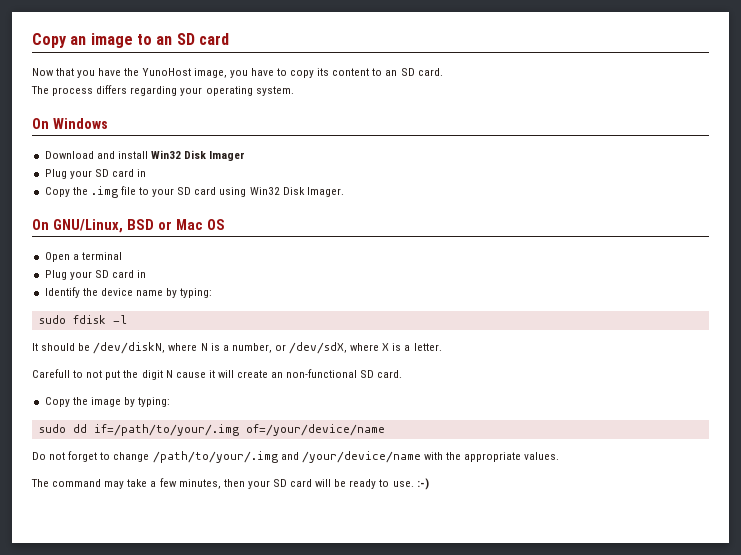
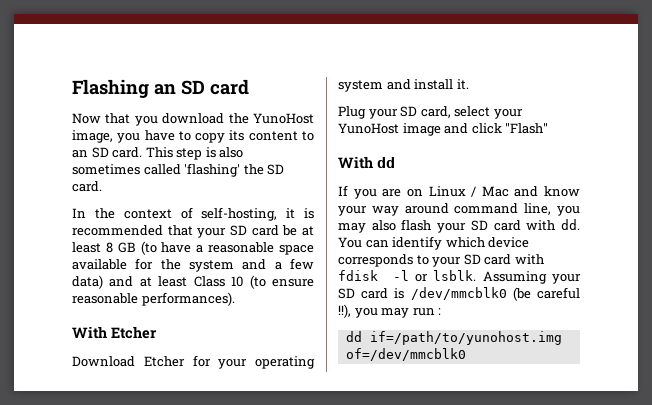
- Copy an image to an SD card
+ Flashing an SD card
- Now that you have the YunoHost image, you have to copy its content to an SD card.
- The process differs regarding your operating system.
- On Windows
- Download and install Win32 Disk Imager
- Plug your SD card in
- Copy the .img file to your SD card using Win32 Disk Imager.
- On GNU/Linux, BSD or Mac OS
- Open a terminal
- Plug your SD card in
- Identify the device name by typing:
- sudo fdisk -l
- It should be /dev/diskN, where N is a number, or /dev/sdX, where X is a letter.
- Carefull to not put the digit N cause it will create an non-functional SD card.
- Copy the image by typing:
- sudo dd if=/path/to/your/.img of=/your/device/name
- Do not forget to change /path/to/your/.img and /your/device/name with the appropriate values.
- The command may take a few minutes, then your SD card will be ready to use. :-)
+ Now that you download the YunoHost image, you have to copy its content to an SD card. This step is also sometimes called 'flashing' the SD card.
+ In the context of self-hosting, it is recommended that your SD card be at least 8 GB (to have a reasonable space available for the system and a few data) and at least Class 10 (to ensure reasonable performances).
+ With Etcher
+ Download Etcher for your operating system and install it.
+ Plug your SD card, select your YunoHost image and click "Flash"
+ With dd
+ If you are on Linux / Mac and know your way around command line, you may also flash your SD card with dd. You can identify which device corresponds to your SD card with fdisk -l or lsblk. Assuming your SD card is /dev/mmcblk0 (be careful !!), you may run :
+ dd if=/path/to/yunohost.img of=/dev/mmcblk0

